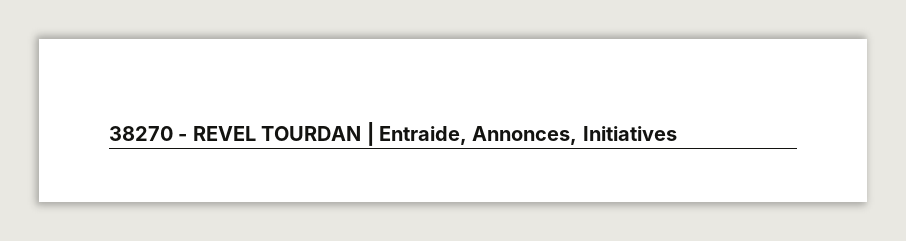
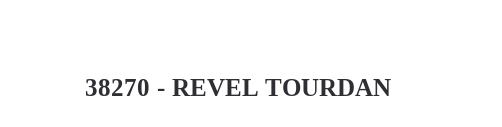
- 38270 - REVEL TOURDAN | Entraide, Annonces, Initiatives
+ 38270 - REVEL TOURDAN

